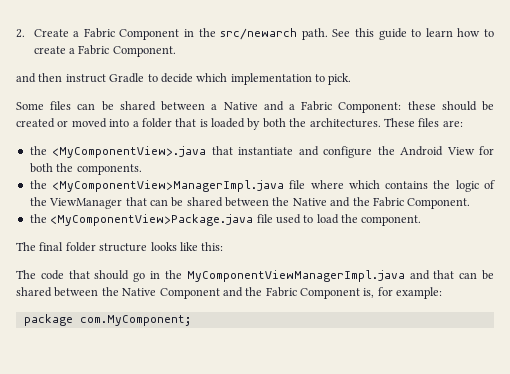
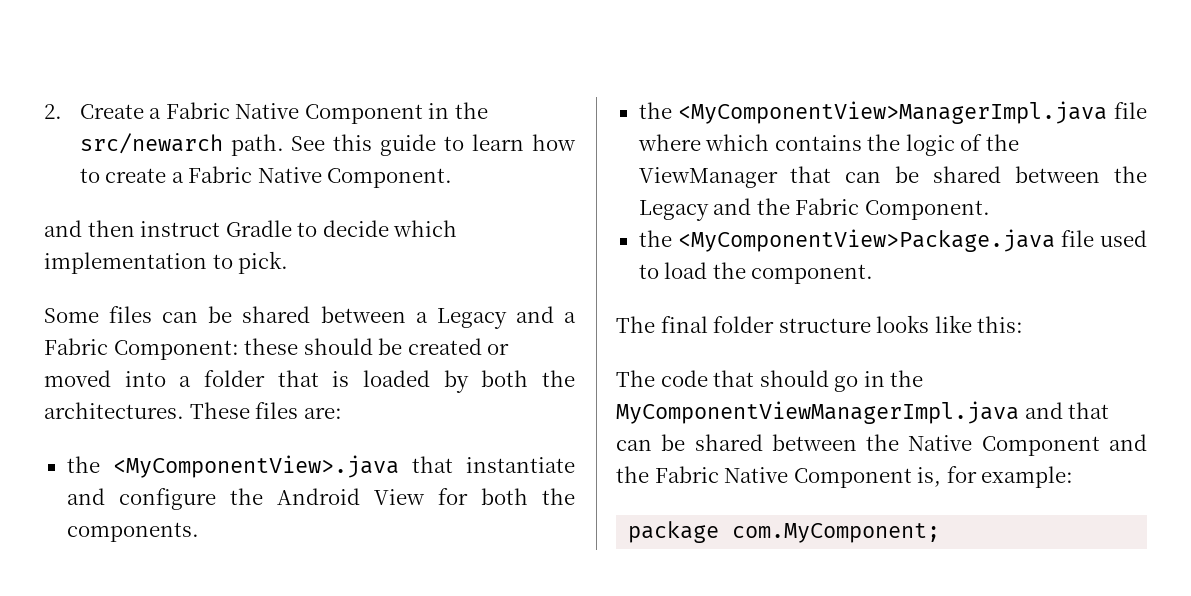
- 2. Create a Fabric Component in the src/newarch path.
+ 2. Create a Fabric Native Component in the src/newarch path.
- See this guide to learn how to create a Fabric Component.
+ See this guide to learn how to create a Fabric Native Component.
- Some files can be shared between a Native and a Fabric Component: these should be created or moved into a folder that is loaded by both the architectures.
+ Some files can be shared between a Legacy and a Fabric Component: these should be created or moved into a folder that is loaded by both the architectures.
- the <MyComponentView>ManagerImpl.java file where which contains the logic of the ViewManager that can be shared between the Native and the Fabric Component.
+ the <MyComponentView>ManagerImpl.java file where which contains the logic of the ViewManager that can be shared between the Legacy and the Fabric Component.
- The code that should go in the MyComponentViewManagerImpl.java and that can be shared between the Native Component and the Fabric Component is, for example:
+ The code that should go in the MyComponentViewManagerImpl.java and that can be shared between the Native Component and the Fabric Native Component is, for example:

